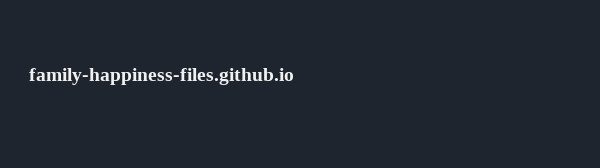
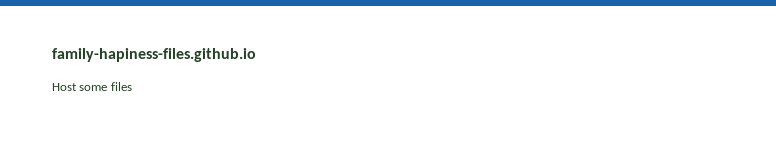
- family-happiness-files.github.io
+ family-hapiness-files.github.io
+ Host some files

